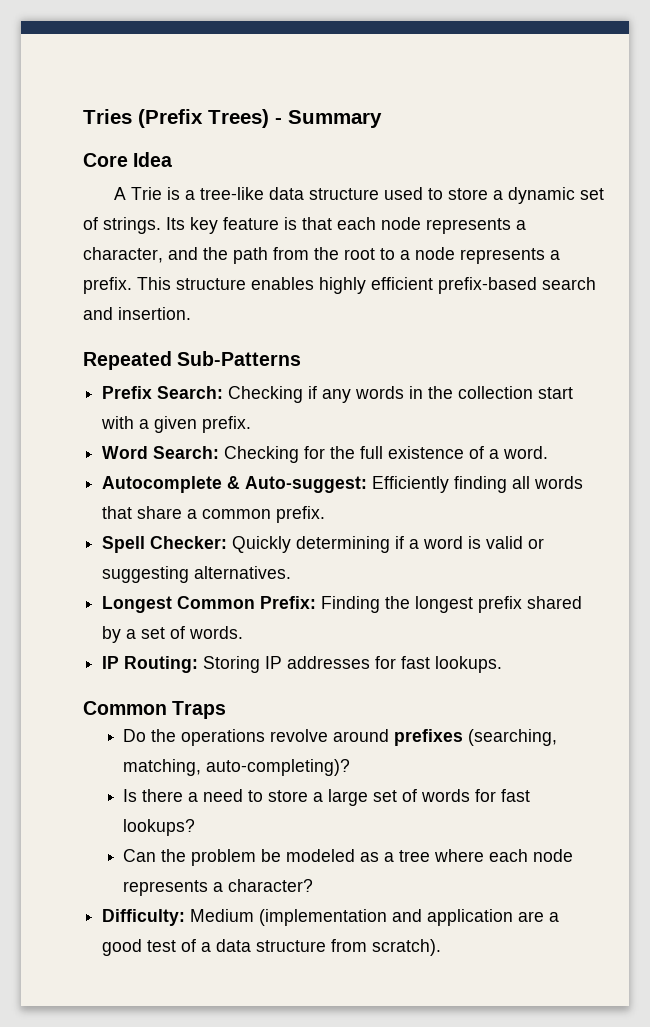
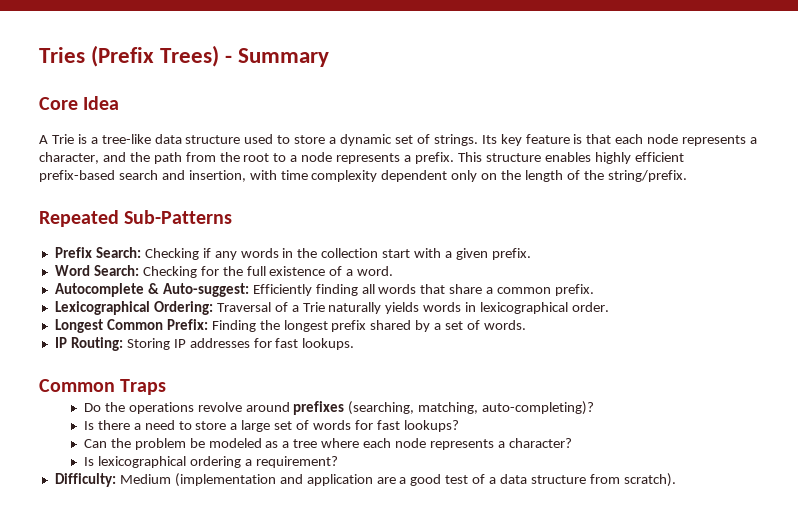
- This structure enables highly efficient prefix-based search and insertion.
+ This structure enables highly efficient prefix-based search and insertion, with time complexity dependent only on the length of the string/prefix.
- Spell Checker: Quickly determining if a word is valid or suggesting alternatives.
+ Lexicographical Ordering: Traversal of a Trie naturally yields words in lexicographical order.
+ Is lexicographical ordering a requirement?

